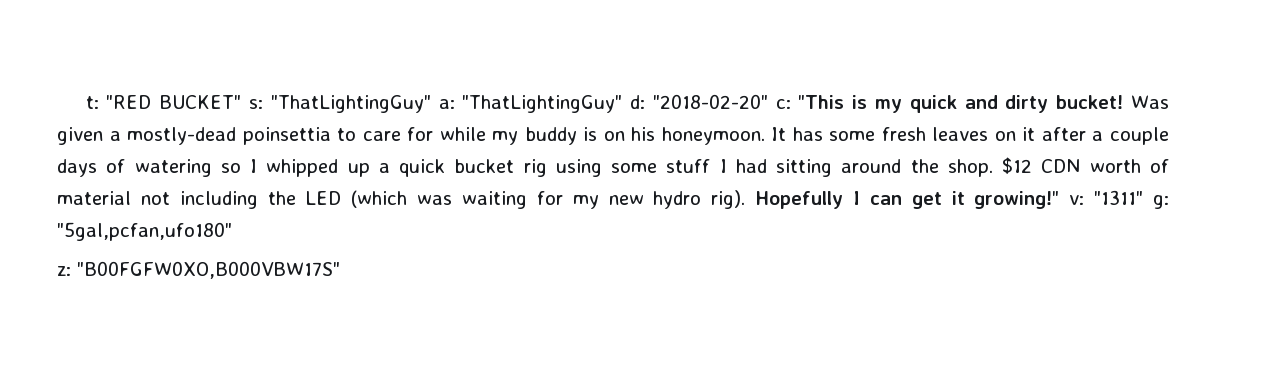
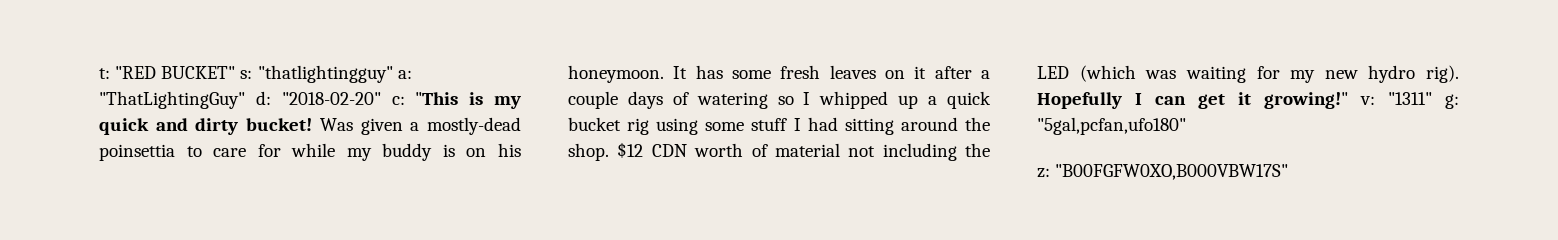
- t: "RED BUCKET" s: "ThatLightingGuy" a: "ThatLightingGuy" d: "2018-02-20" c: "This is my quick and dirty bucket!
+ t: "RED BUCKET" s: "thatlightingguy" a: "ThatLightingGuy" d: "2018-02-20" c: "This is my quick and dirty bucket!

